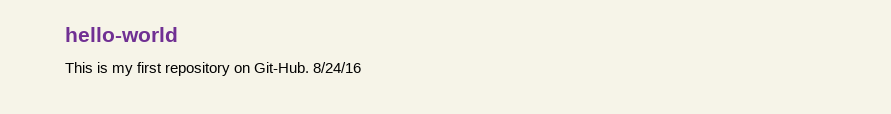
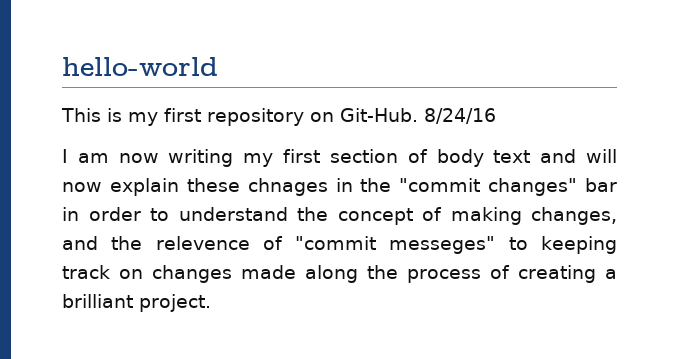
+ I am now writing my first section of body text and will now explain these chnages in the "commit changes" bar in order to understand the concept of making changes, and the relevence of "commit messeges" to keeping track on changes made along the process of creating a brilliant project.

